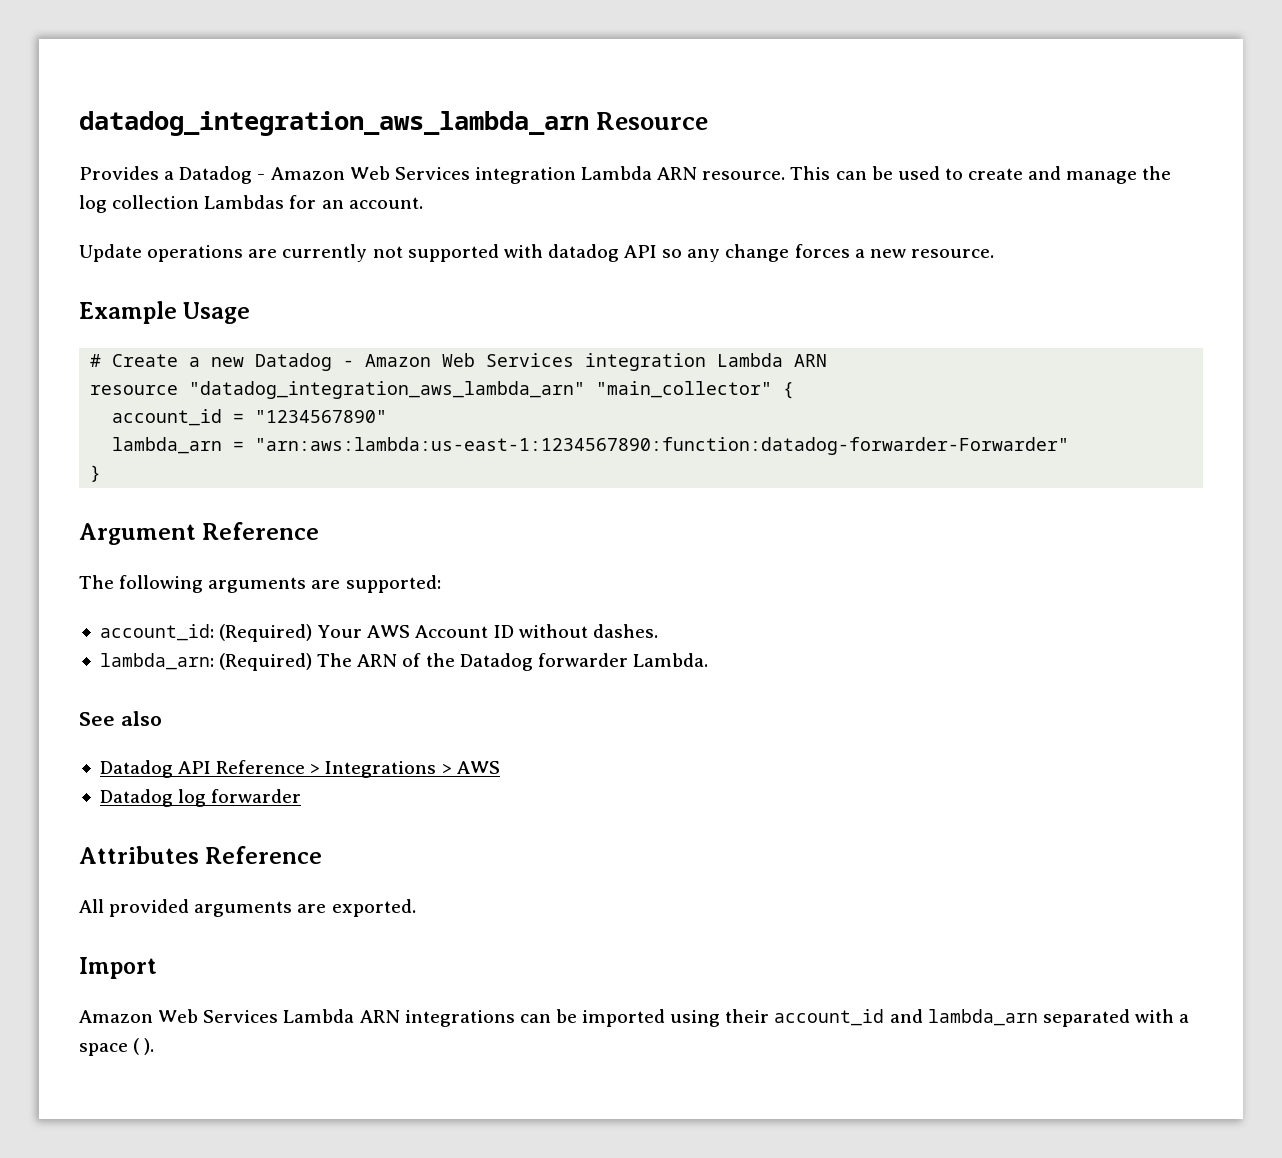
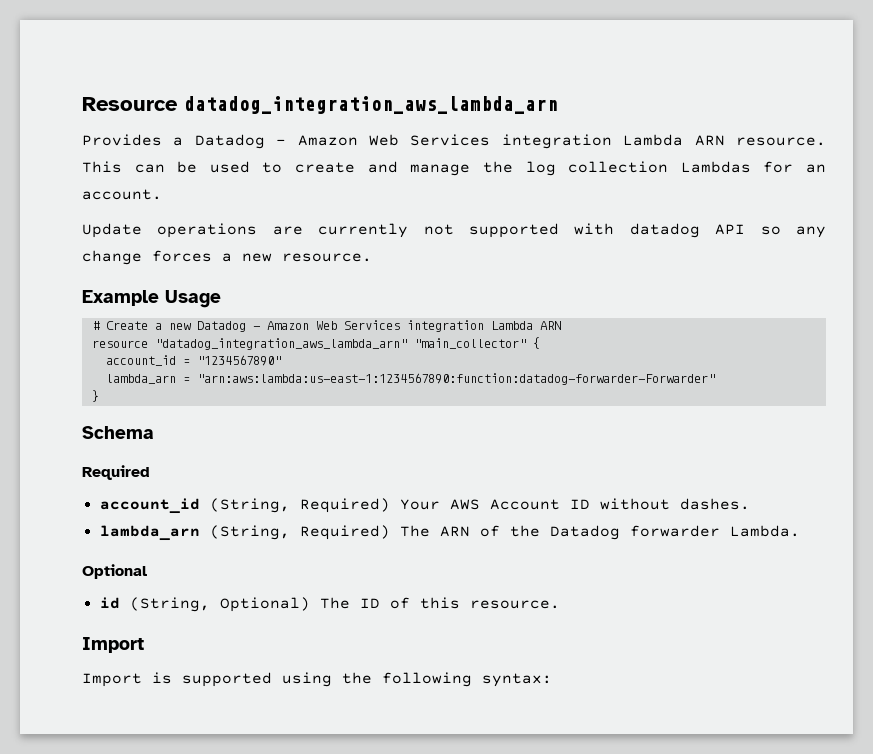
- datadog_integration_aws_lambda_arn Resource
+ Resource datadog_integration_aws_lambda_arn
- Argument Reference
- The following arguments are supported:
- account_id: (Required) Your AWS Account ID without dashes.
+ Schema
+ Required
+ account_id (String, Required) Your AWS Account ID without dashes.
- lambda_arn: (Required) The ARN of the Datadog forwarder Lambda.
+ lambda_arn (String, Required) The ARN of the Datadog forwarder Lambda.
- See also
- Datadog API Reference > Integrations > AWS
- Datadog log forwarder
- Attributes Reference
- All provided arguments are exported.
+ Optional
+ id (String, Optional) The ID of this resource.
  Import
- Amazon Web Services Lambda ARN integrations can be imported using their account_id and lambda_arn separated with a space ( ).
+ Import is supported using the following syntax:

